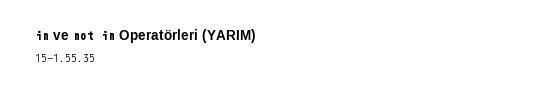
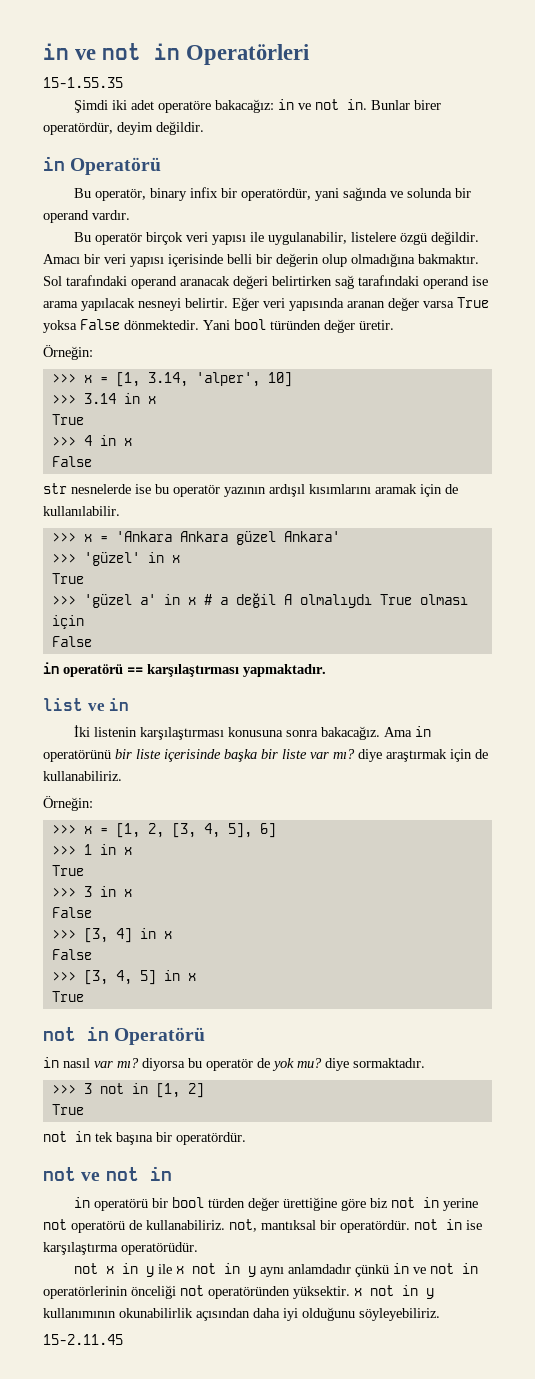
- in ve not in Operatörleri (YARIM)
+ in ve not in Operatörleri
+ Şimdi iki adet operatöre bakacağız: in ve not in. Bunlar birer operatördür, deyim değildir.
+ in Operatörü
+ Bu operatör, binary infix bir operatördür, yani sağında ve solunda bir operand vardır.
+ Bu operatör birçok veri yapısı ile uygulanabilir, listelere özgü değildir. Amacı bir veri yapısı içerisinde belli bir değerin olup olmadığına bakmaktır. Sol tarafındaki operand aranacak değeri belirtirken sağ tarafındaki operand ise arama yapılacak nesneyi belirtir. Eğer veri yapısında aranan değer varsa True yoksa False dönmektedir. Yani bool türünden değer üretir.
+ Örneğin:
+ >>> x = [1, 3.14, 'alper', 10]
+ >>> 3.14 in x
+ True
+ >>> 4 in x
+ False
+ str nesnelerde ise bu operatör yazının ardışıl kısımlarını aramak için de kullanılabilir.
+ >>> x = 'Ankara Ankara güzel Ankara'
+ >>> 'güzel' in x
+ True
+ >>> 'güzel a' in x # a değil A olmalıydı True olması için
+ False
+ in operatörü == karşılaştırması yapmaktadır.
+ list ve in
+ İki listenin karşılaştırması konusuna sonra bakacağız. Ama in operatörünü bir liste içerisinde başka bir liste var mı? diye araştırmak için de kullanabiliriz.
+ Örneğin:
+ >>> x = [1, 2, [3, 4, 5], 6]
+ >>> 1 in x
+ True
+ >>> 3 in x
+ False
+ >>> [3, 4] in x
+ False
+ >>> [3, 4, 5] in x
+ True
+ not in Operatörü
+ in nasıl var mı? diyorsa bu operatör de yok mu? diye sormaktadır.
+ >>> 3 not in [1, 2]
+ True
+ not in tek başına bir operatördür.
+ not ve not in
+ in operatörü bir bool türden değer ürettiğine göre biz not in yerine not operatörü de kullanabiliriz. not, mantıksal bir operatördür. not in ise karşılaştırma operatörüdür.
+ not x in y ile x not in y aynı anlamdadır çünkü in ve not in operatörlerinin önceliği not operatöründen yüksektir. x not in y kullanımının okunabilirlik açısından daha iyi olduğunu söyleyebiliriz.
+ 15-2.11.45

